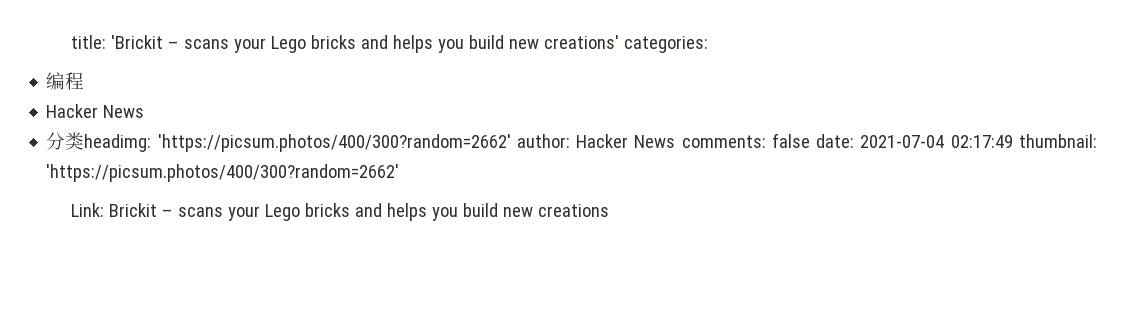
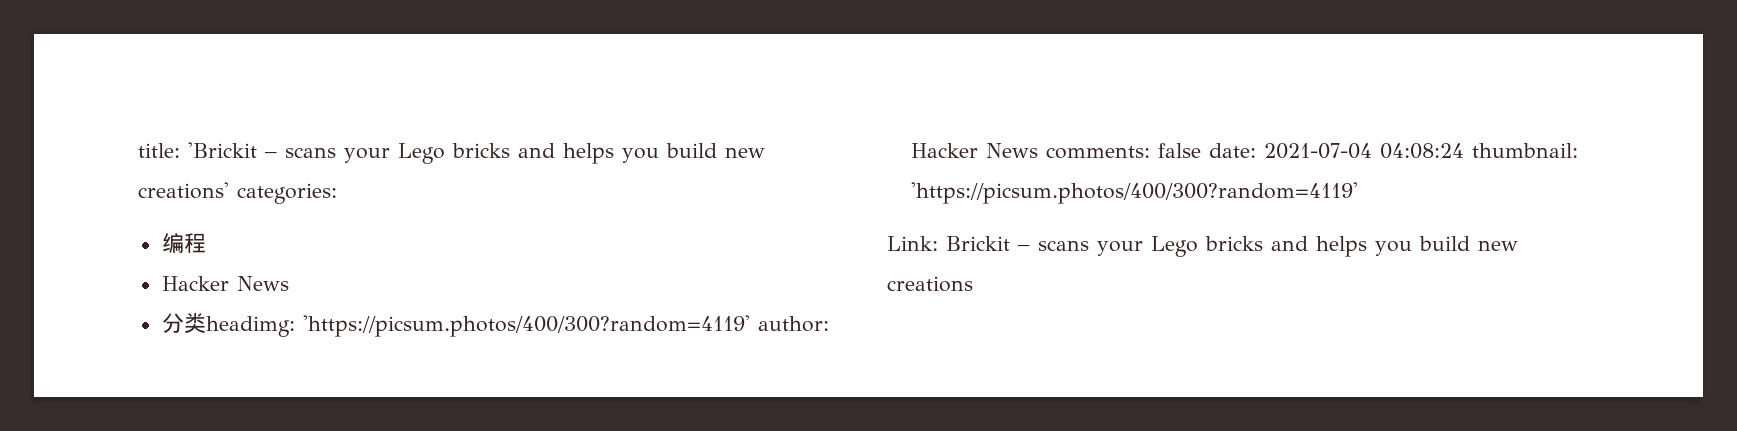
- 分类headimg: 'https://picsum.photos/400/300?random=2662' author: Hacker News comments: false date: 2021-07-04 02:17:49 thumbnail: 'https://picsum.photos/400/300?random=2662'
+ 分类headimg: 'https://picsum.photos/400/300?random=4119' author: Hacker News comments: false date: 2021-07-04 04:08:24 thumbnail: 'https://picsum.photos/400/300?random=4119'

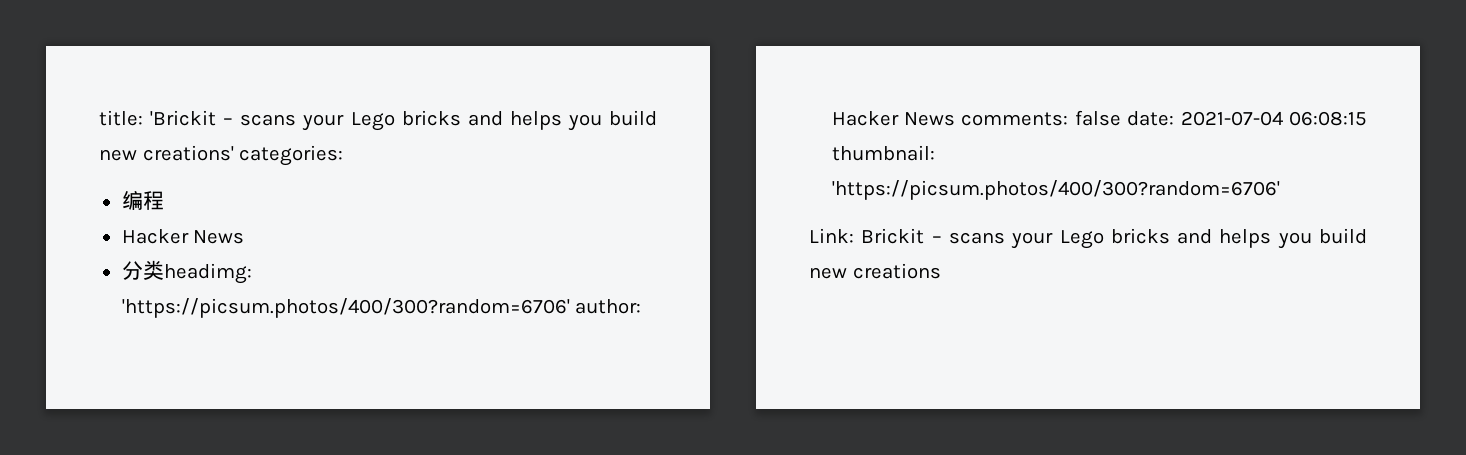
- 分类headimg: 'https://picsum.photos/400/300?random=4119' author: Hacker News comments: false date: 2021-07-04 04:08:24 thumbnail: 'https://picsum.photos/400/300?random=4119'
+ 分类headimg: 'https://picsum.photos/400/300?random=6706' author: Hacker News comments: false date: 2021-07-04 06:08:15 thumbnail: 'https://picsum.photos/400/300?random=6706'

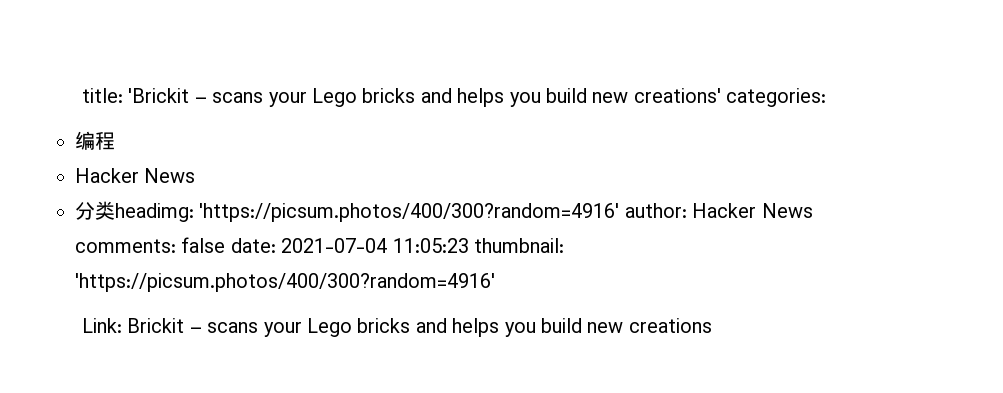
- 分类headimg: 'https://picsum.photos/400/300?random=6706' author: Hacker News comments: false date: 2021-07-04 06:08:15 thumbnail: 'https://picsum.photos/400/300?random=6706'
+ 分类headimg: 'https://picsum.photos/400/300?random=4916' author: Hacker News comments: false date: 2021-07-04 11:05:23 thumbnail: 'https://picsum.photos/400/300?random=4916'

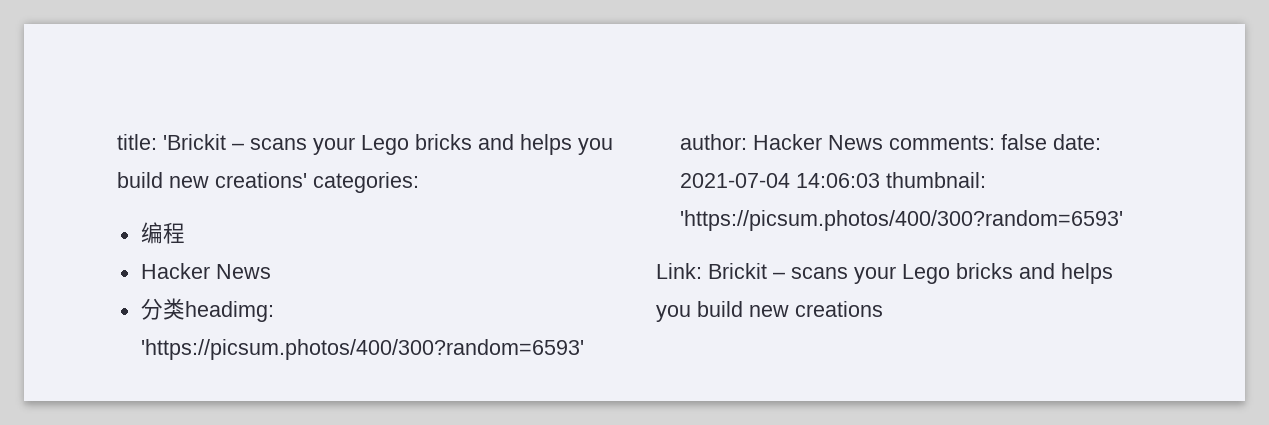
- 分类headimg: 'https://picsum.photos/400/300?random=4916' author: Hacker News comments: false date: 2021-07-04 11:05:23 thumbnail: 'https://picsum.photos/400/300?random=4916'
+ 分类headimg: 'https://picsum.photos/400/300?random=6593' author: Hacker News comments: false date: 2021-07-04 14:06:03 thumbnail: 'https://picsum.photos/400/300?random=6593'

